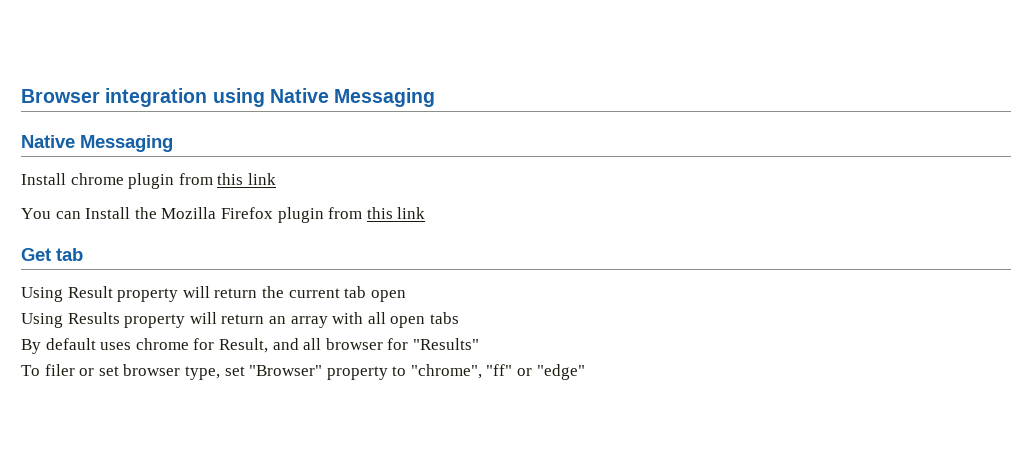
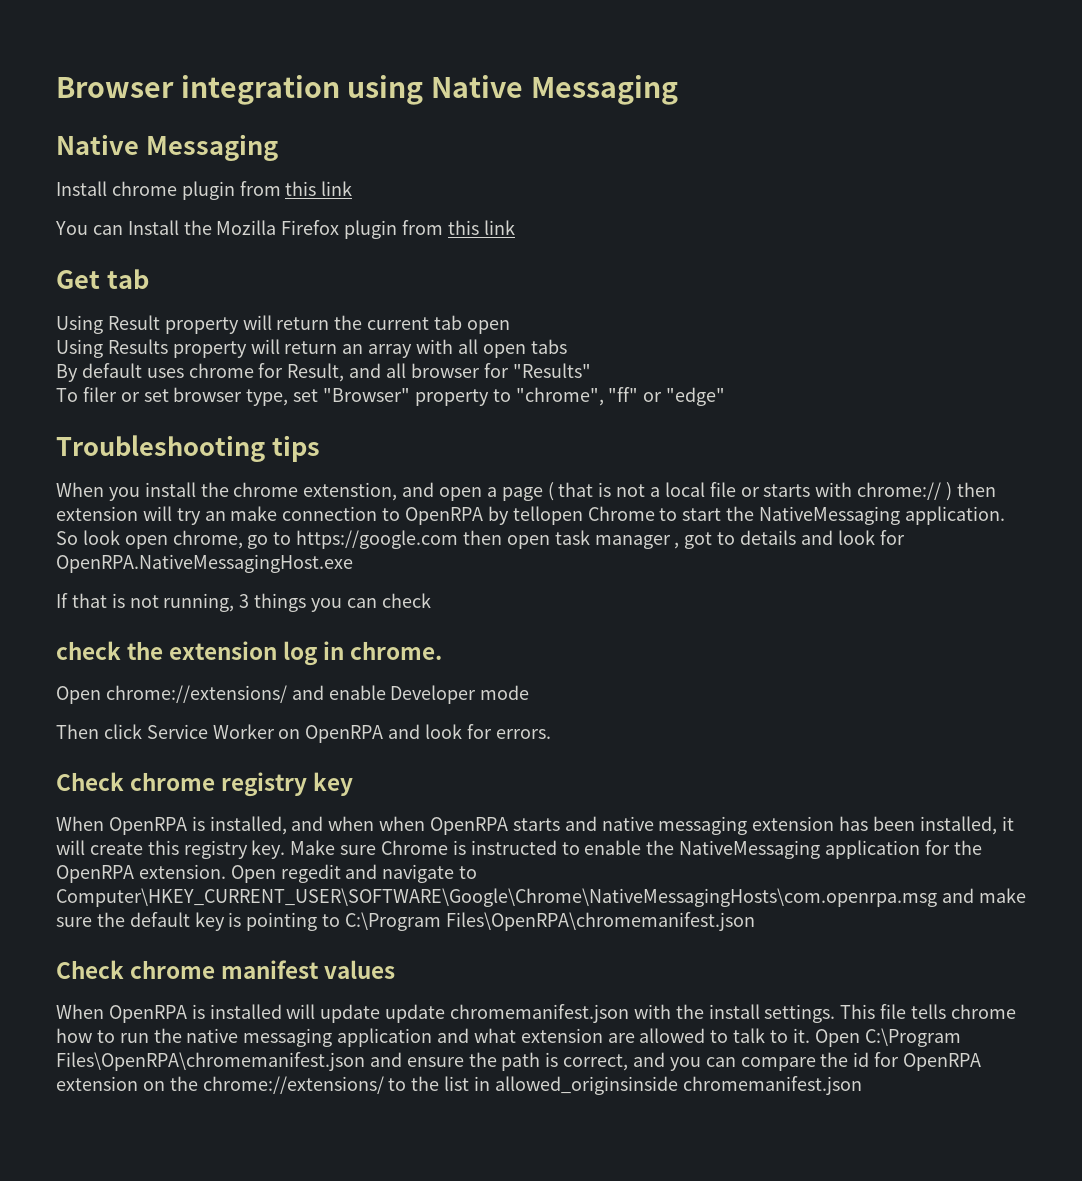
+ Troubleshooting tips
+ When you install the chrome extenstion, and open a page ( that is not a local file or starts with chrome:// ) then extension will try an make connection to OpenRPA by tellopen Chrome to start the NativeMessaging application. So look open chrome, go to https://google.com then open task manager , got to details and look for OpenRPA.NativeMessagingHost.exe
+ If that is not running, 3 things you can check
+ check the extension log in chrome.
+ Open chrome://extensions/ and enable Developer mode
+ Then click Service Worker on OpenRPA and look for errors.
+ Check chrome registry key
+ When OpenRPA is installed, and when when OpenRPA starts and native messaging extension has been installed, it will create this registry key. Make sure Chrome is instructed to enable the NativeMessaging application for the OpenRPA extension. Open regedit and navigate to Computer\HKEY_CURRENT_USER\SOFTWARE\Google\Chrome\NativeMessagingHosts\com.openrpa.msg and make sure the default key is pointing to C:\Program Files\OpenRPA\chromemanifest.json
+ Check chrome manifest values
+ When OpenRPA is installed will update update chromemanifest.json with the install settings. This file tells chrome how to run the native messaging application and what extension are allowed to talk to it. Open C:\Program Files\OpenRPA\chromemanifest.json and ensure the path is correct, and you can compare the id for OpenRPA extension on the chrome://extensions/ to the list in allowed_originsinside chromemanifest.json

